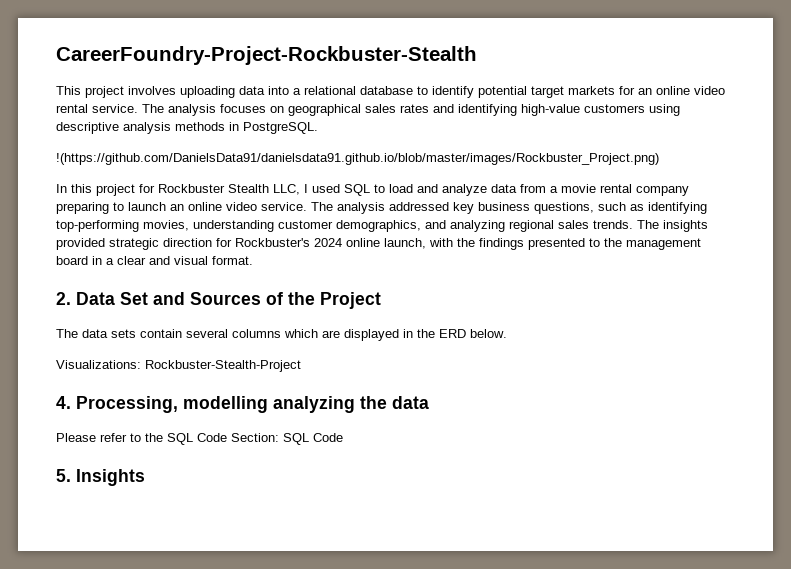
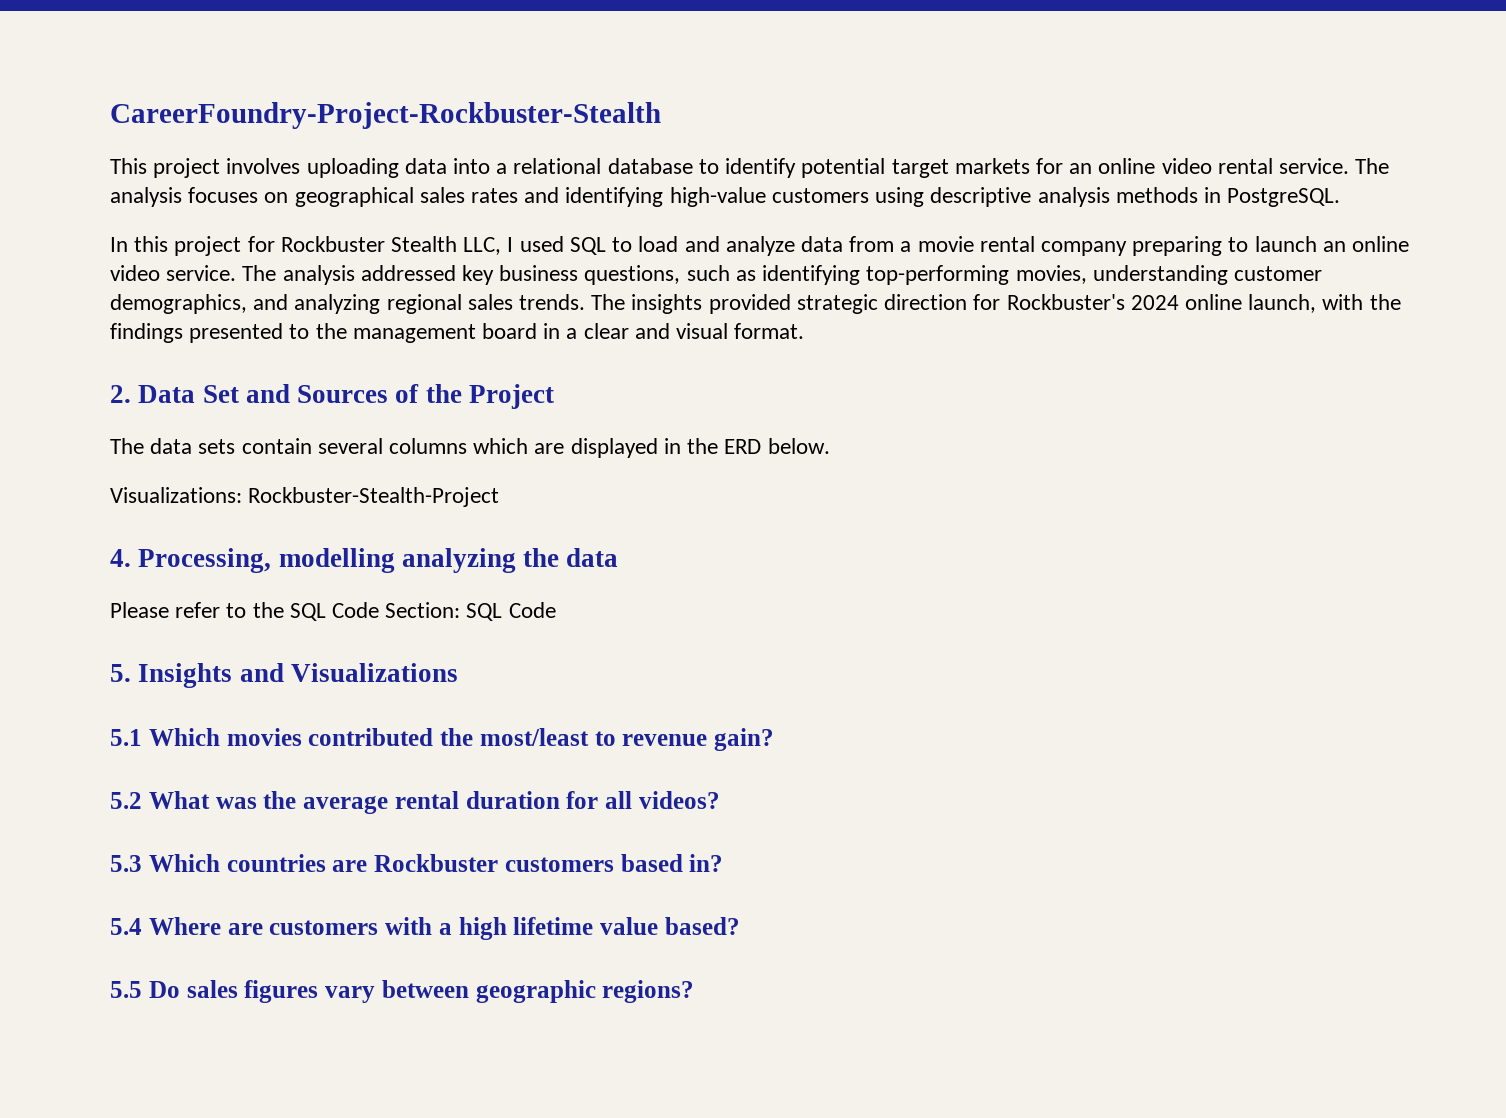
- !(https://github.com/DanielsData91/danielsdata91.github.io/blob/master/images/Rockbuster_Project.png)
- 5. Insights
+ 5. Insights and Visualizations
+ 5.1 Which movies contributed the most/least to revenue gain?
+ 5.2 What was the average rental duration for all videos?
+ 5.3 Which countries are Rockbuster customers based in?
+ 5.4 Where are customers with a high lifetime value based?
+ 5.5 Do sales figures vary between geographic regions?

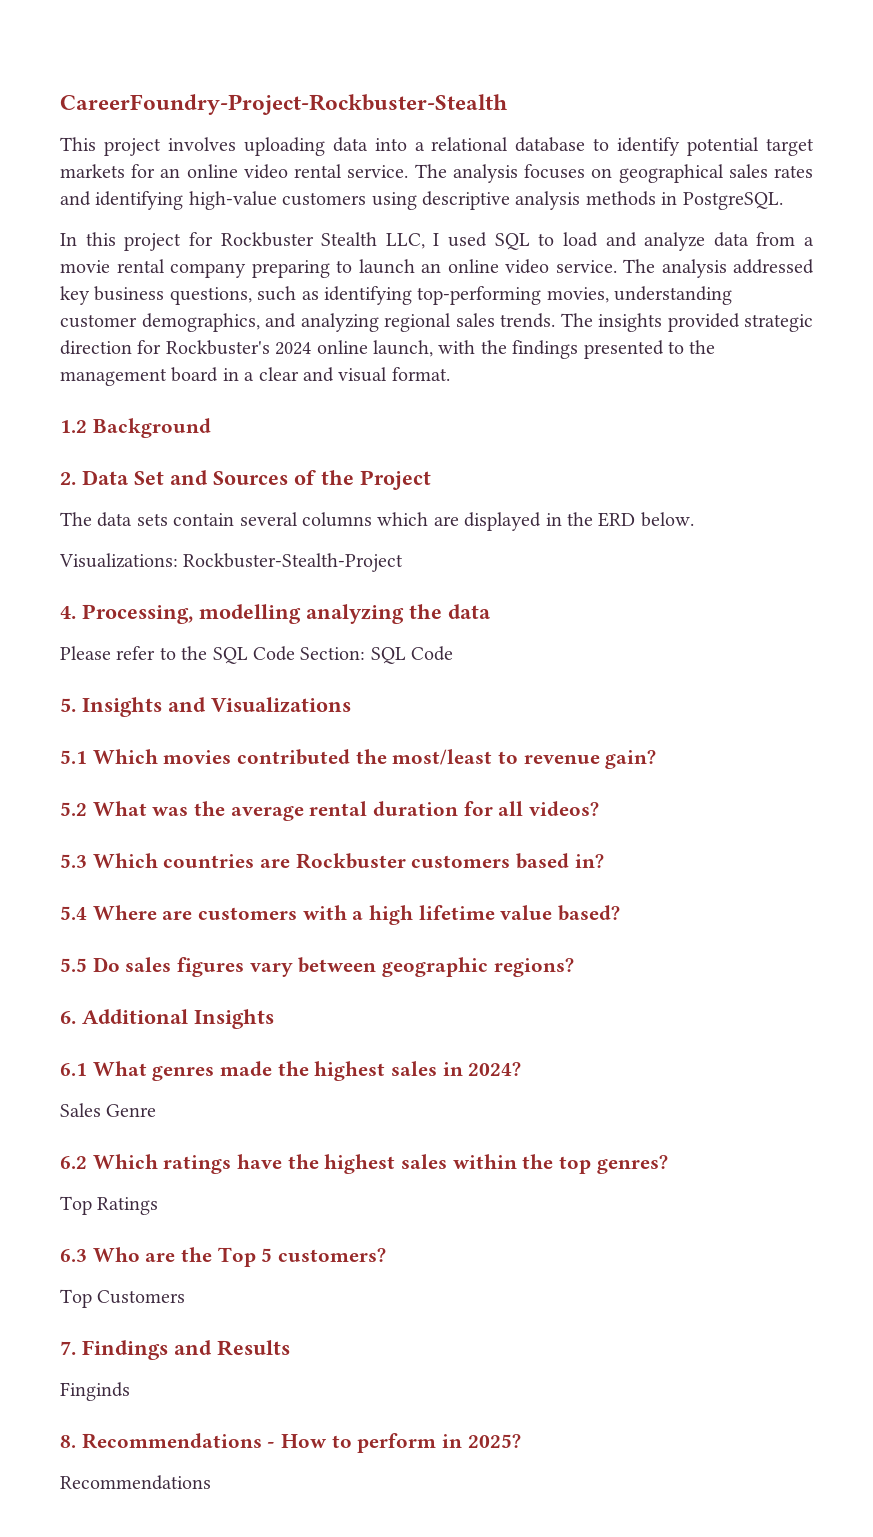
+ 1.2 Background
+ 6. Additional Insights
+ 6.1 What genres made the highest sales in 2024?
+ Sales Genre
+ 6.2 Which ratings have the highest sales within the top genres?
+ Top Ratings
+ 6.3 Who are the Top 5 customers?
+ Top Customers
+ 7. Findings and Results
+ Finginds
+ 8. Recommendations - How to perform in 2025?
+ Recommendations

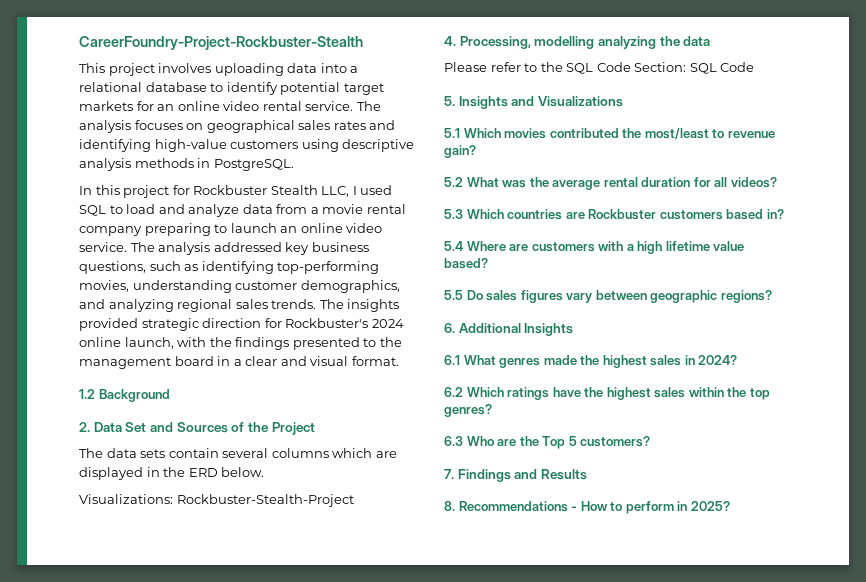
- Sales Genre
- Top Ratings
- Top Customers
- Finginds
  8. Recommendations - How to perform in 2025?
- Recommendations

